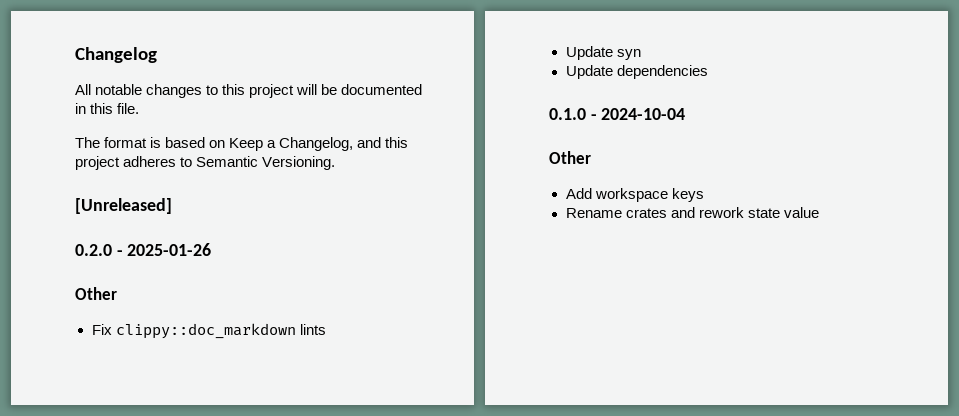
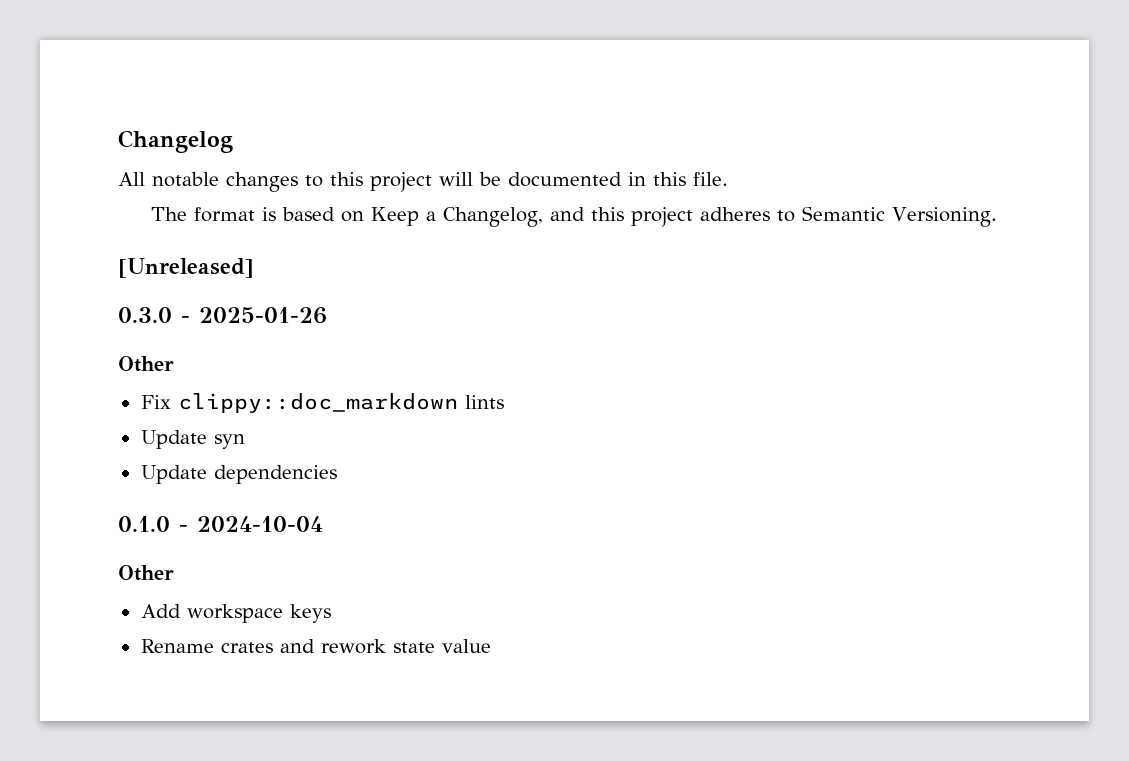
- 0.2.0 - 2025-01-26
+ 0.3.0 - 2025-01-26

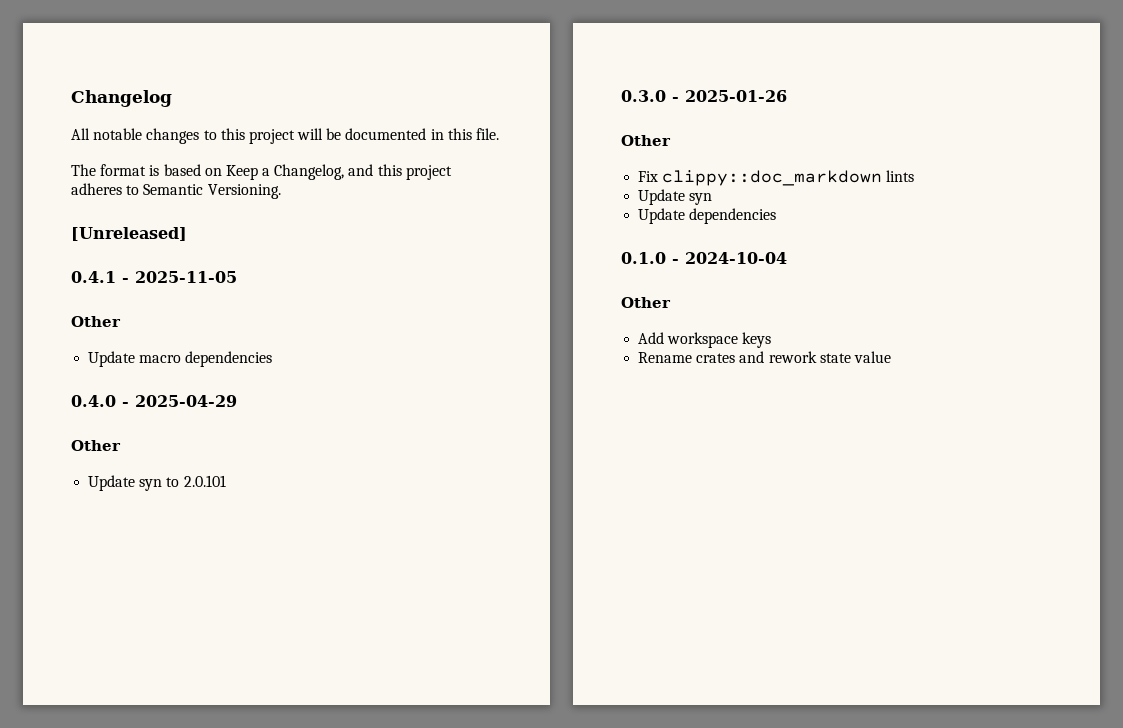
+ 0.4.1 - 2025-11-05
+ Other
+ Update macro dependencies
+ 0.4.0 - 2025-04-29
+ Other
+ Update syn to 2.0.101

